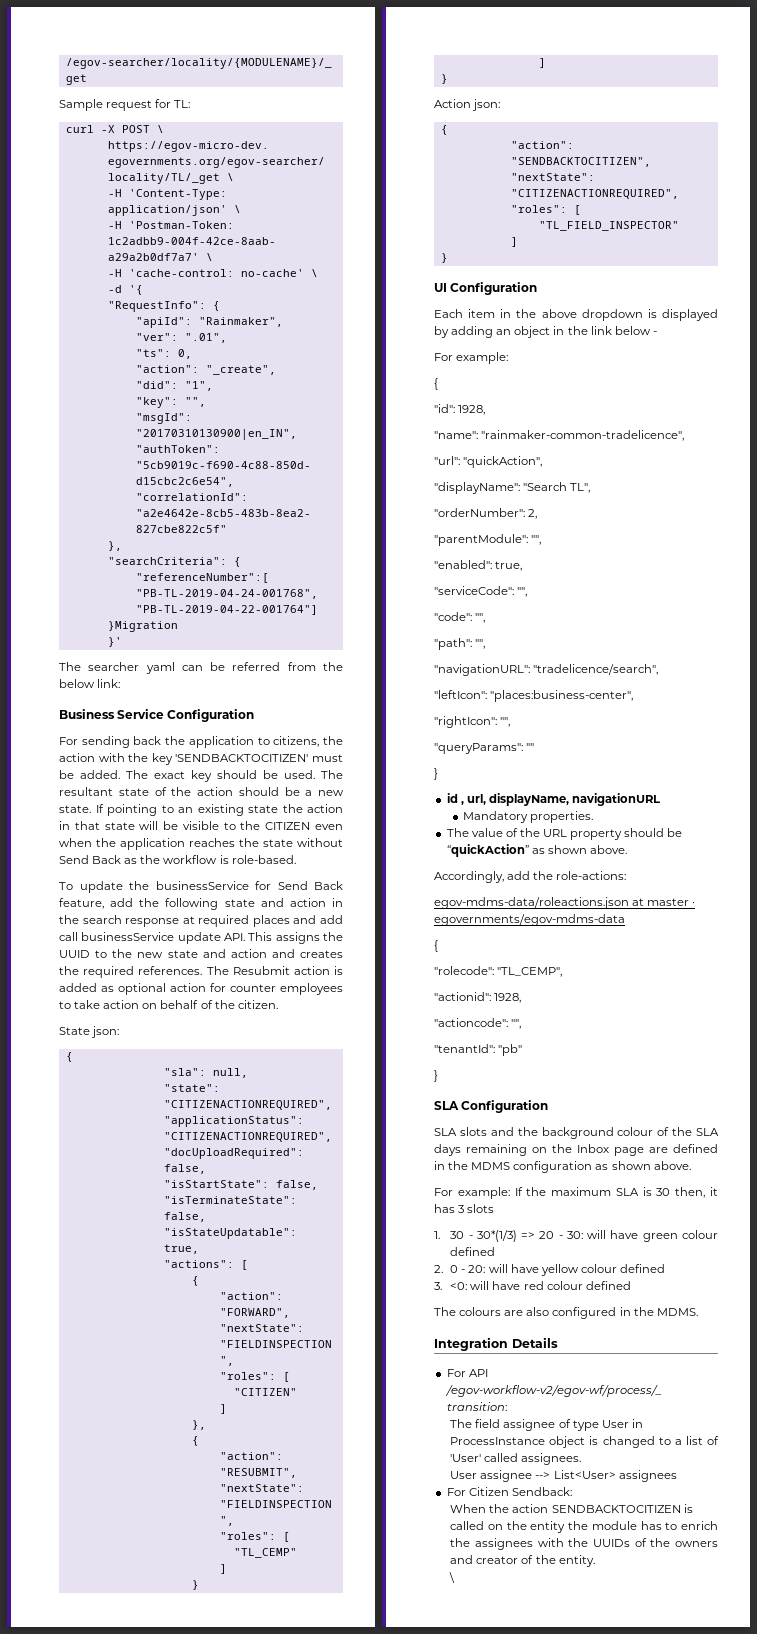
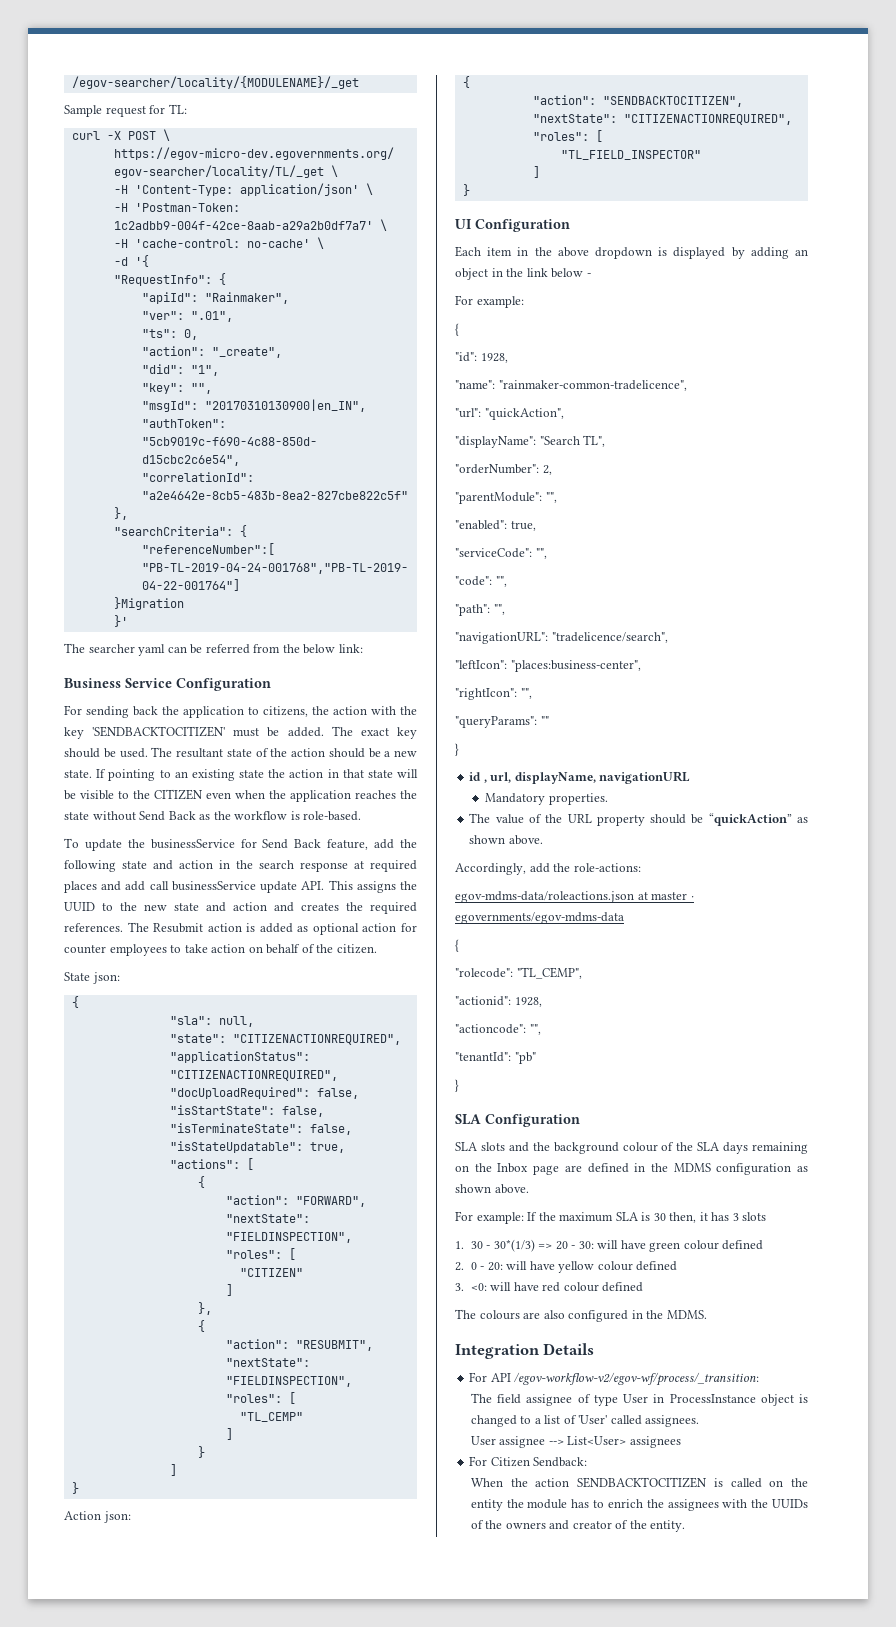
  When the action SENDBACKTOCITIZEN is called on the entity the module has to enrich the assignees with the UUIDs of the owners and creator of the entity.
- \

